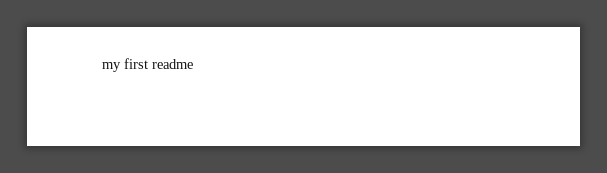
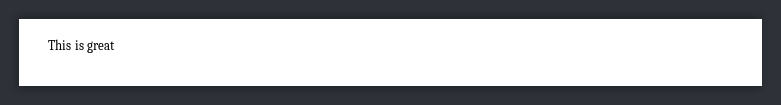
- my first readme
+ This is great

